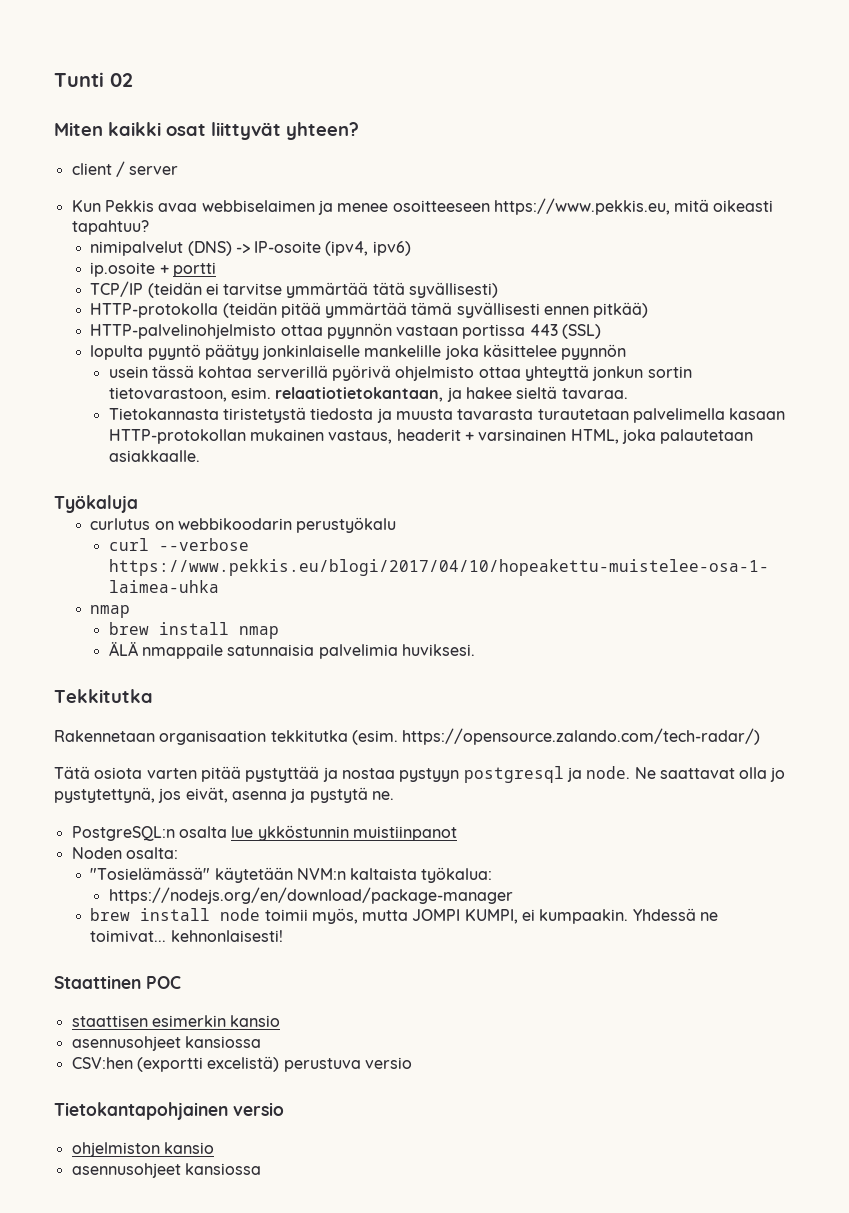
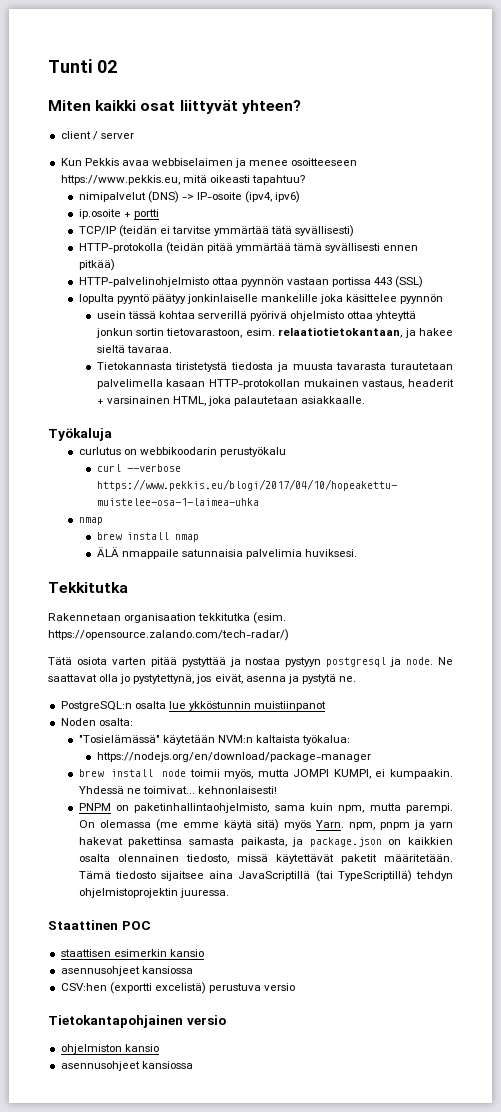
+ PNPM on paketinhallintaohjelmisto, sama kuin npm, mutta parempi. On olemassa (me emme käytä sitä) myös Yarn. npm, pnpm ja yarn hakevat pakettinsa samasta paikasta, ja package.json on kaikkien osalta olennainen tiedosto, missä käytettävät paketit määritetään. Tämä tiedosto sijaitsee aina JavaScriptillä (tai TypeScriptillä) tehdyn ohjelmistoprojektin juuressa.

